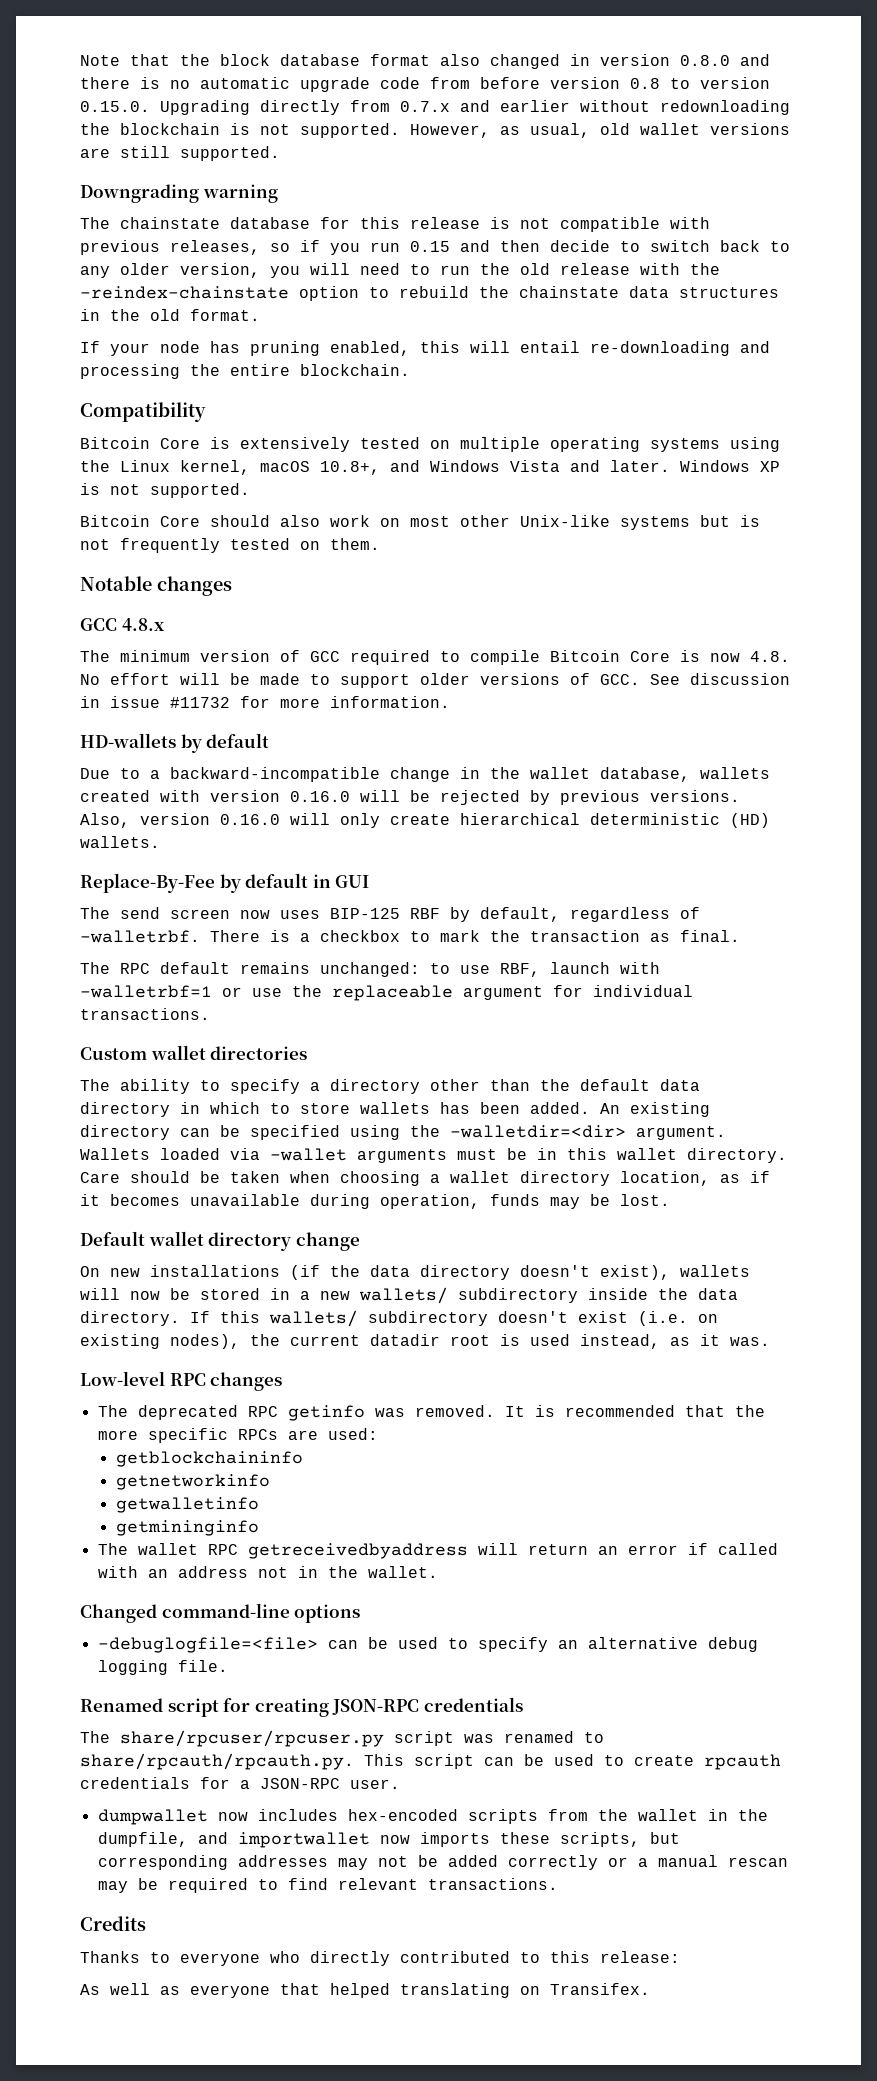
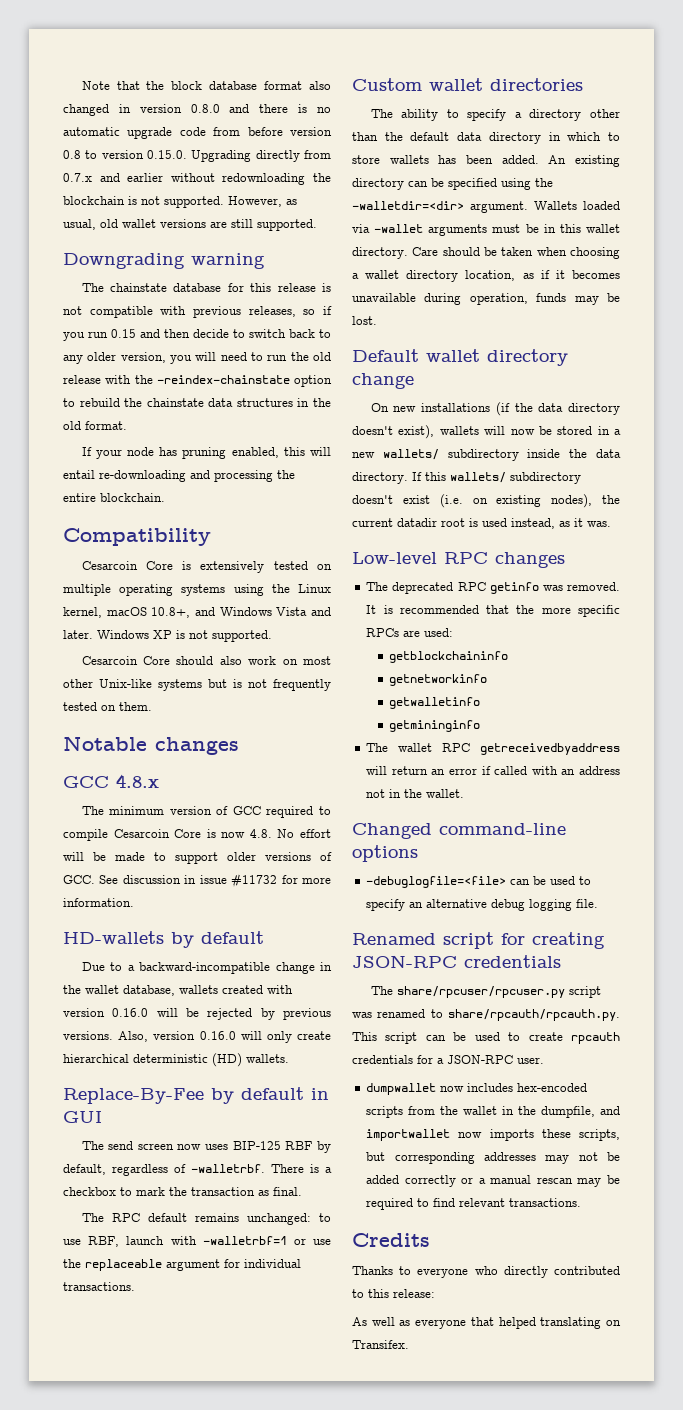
- Bitcoin Core is extensively tested on multiple operating systems using the Linux kernel, macOS 10.8+, and Windows Vista and later.
+ Cesarcoin Core is extensively tested on multiple operating systems using the Linux kernel, macOS 10.8+, and Windows Vista and later.
- Bitcoin Core should also work on most other Unix-like systems but is not frequently tested on them.
+ Cesarcoin Core should also work on most other Unix-like systems but is not frequently tested on them.
- The minimum version of GCC required to compile Bitcoin Core is now 4.8. No effort will be made to support older versions of GCC. See discussion in issue #11732 for more information.
+ The minimum version of GCC required to compile Cesarcoin Core is now 4.8. No effort will be made to support older versions of GCC. See discussion in issue #11732 for more information.

